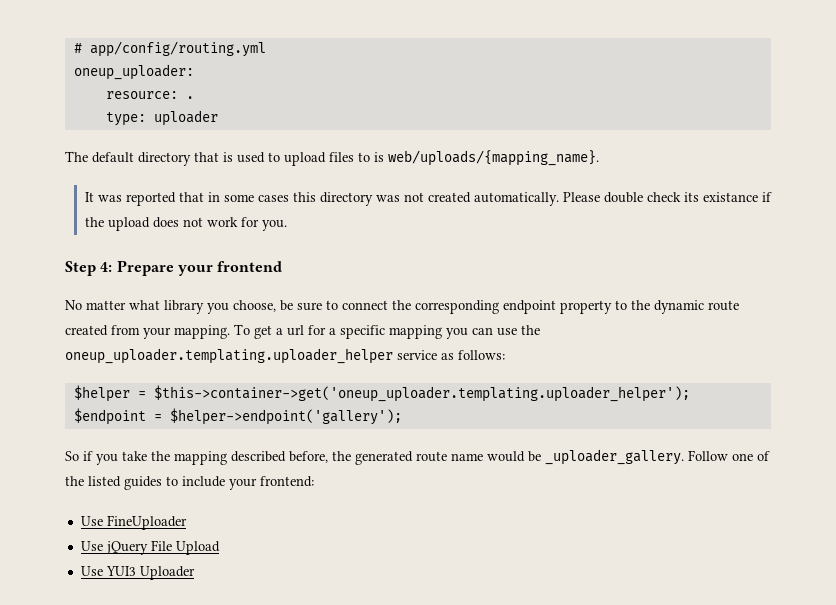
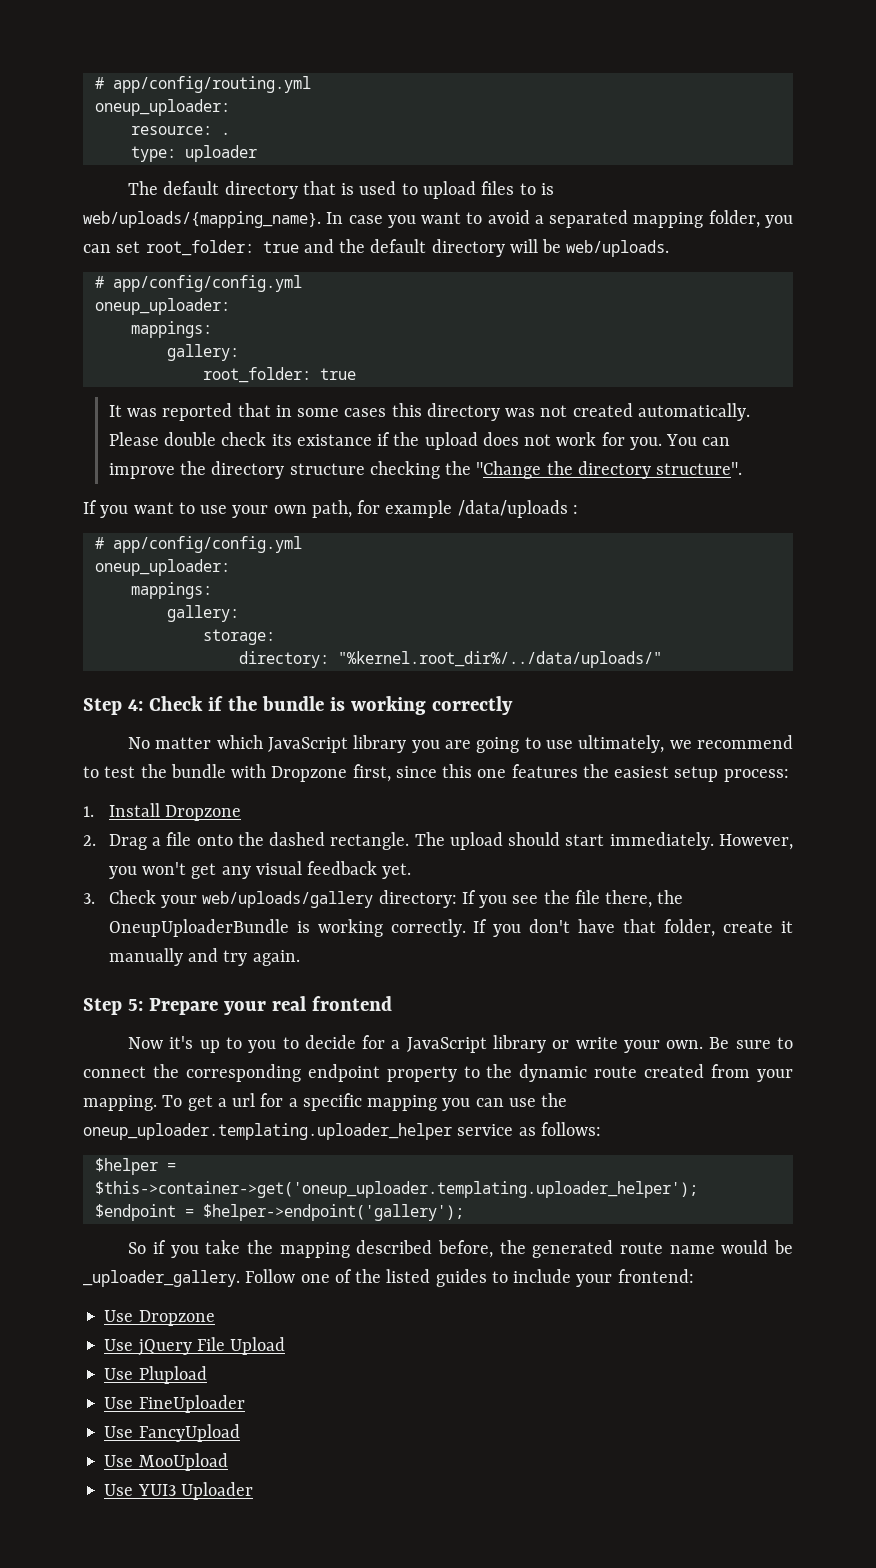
+ In case you want to avoid a separated mapping folder, you can set root_folder: true and the default directory will be web/uploads.
+ # app/config/config.yml
+ oneup_uploader:
+ mappings:
+ gallery:
+ root_folder: true
- Please double check its existance if the upload does not work for you.
- Step 4: Prepare your frontend
- No matter what library you choose, be sure to connect the corresponding endpoint property to the dynamic route created from your mapping.
+ Please double check its existance if the upload does not work for you. You can improve the directory structure checking the "Change the directory structure".
+ If you want to use your own path, for example /data/uploads :
+ # app/config/config.yml
+ oneup_uploader:
+ mappings:
+ gallery:
+ storage:
+ directory: "%kernel.root_dir%/../data/uploads/"
+ Step 4: Check if the bundle is working correctly
+ No matter which JavaScript library you are going to use ultimately, we recommend to test the bundle with Dropzone first, since this one features the easiest setup process:
+ 1. Install Dropzone
+ 2. Drag a file onto the dashed rectangle. The upload should start immediately. However, you won't get any visual feedback yet.
+ 3. Check your web/uploads/gallery directory: If you see the file there, the OneupUploaderBundle is working correctly. If you don't have that folder, create it manually and try again.
+ Step 5: Prepare your real frontend
+ Now it's up to you to decide for a JavaScript library or write your own. Be sure to connect the corresponding endpoint property to the dynamic route created from your mapping.
- Use FineUploader
+ Use Dropzone
+ Use Plupload
+ Use FineUploader
+ Use FancyUpload
+ Use MooUpload

